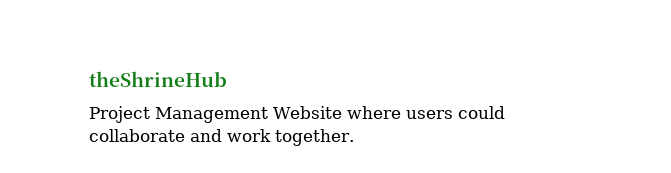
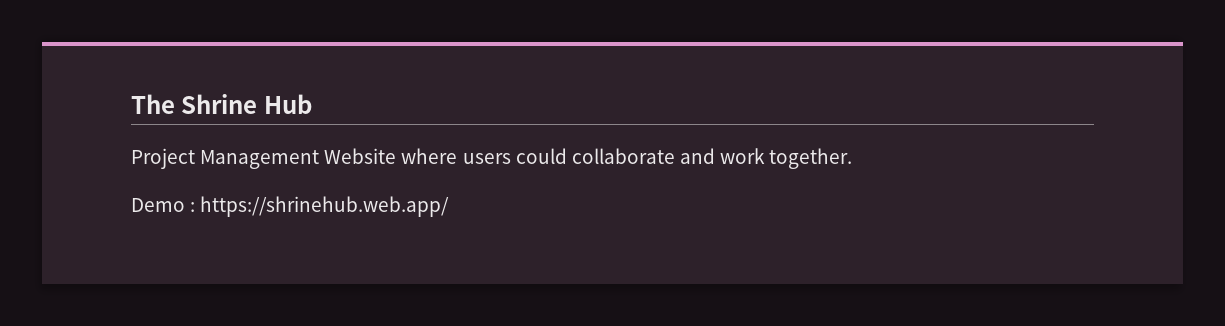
- theShrineHub
+ The Shrine Hub
+ Demo : https://shrinehub.web.app/

